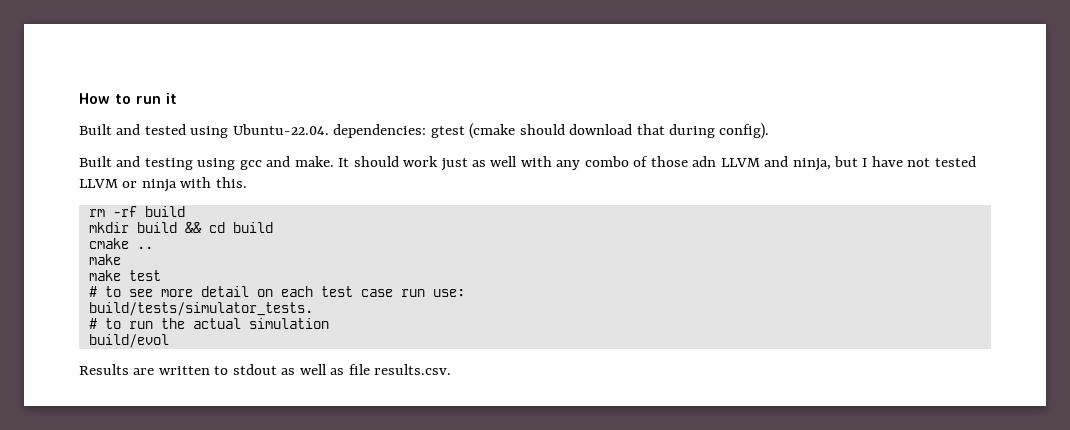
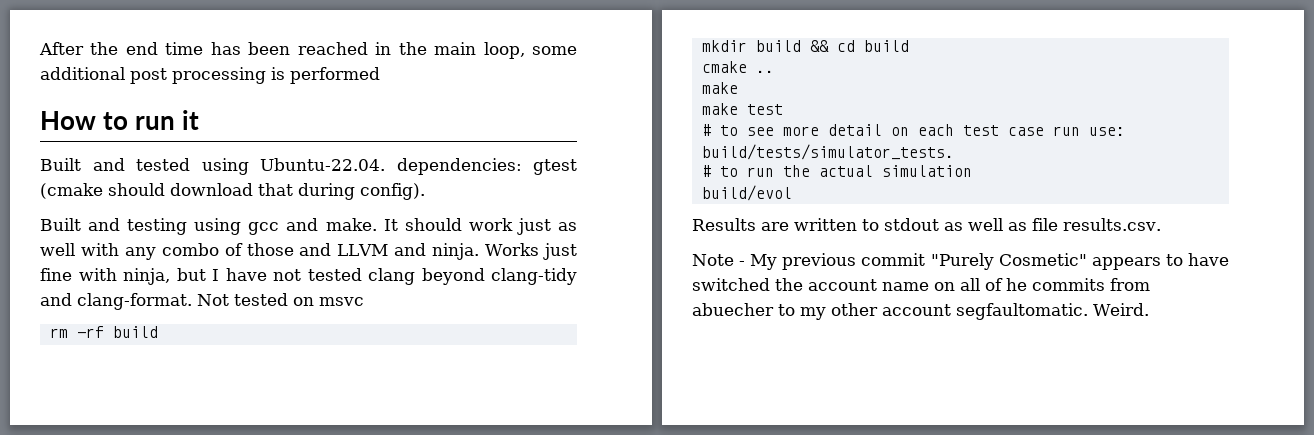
+ After the end time has been reached in the main loop, some additional post processing is performed
- It should work just as well with any combo of those adn LLVM and ninja, but I have not tested LLVM or ninja with this.
+ It should work just as well with any combo of those and LLVM and ninja. Works just fine with ninja, but I have not tested clang beyond clang-tidy and clang-format. Not tested on msvc
+ Note - My previous commit "Purely Cosmetic" appears to have switched the account name on all of he commits from abuecher to my other account segfaultomatic. Weird.

